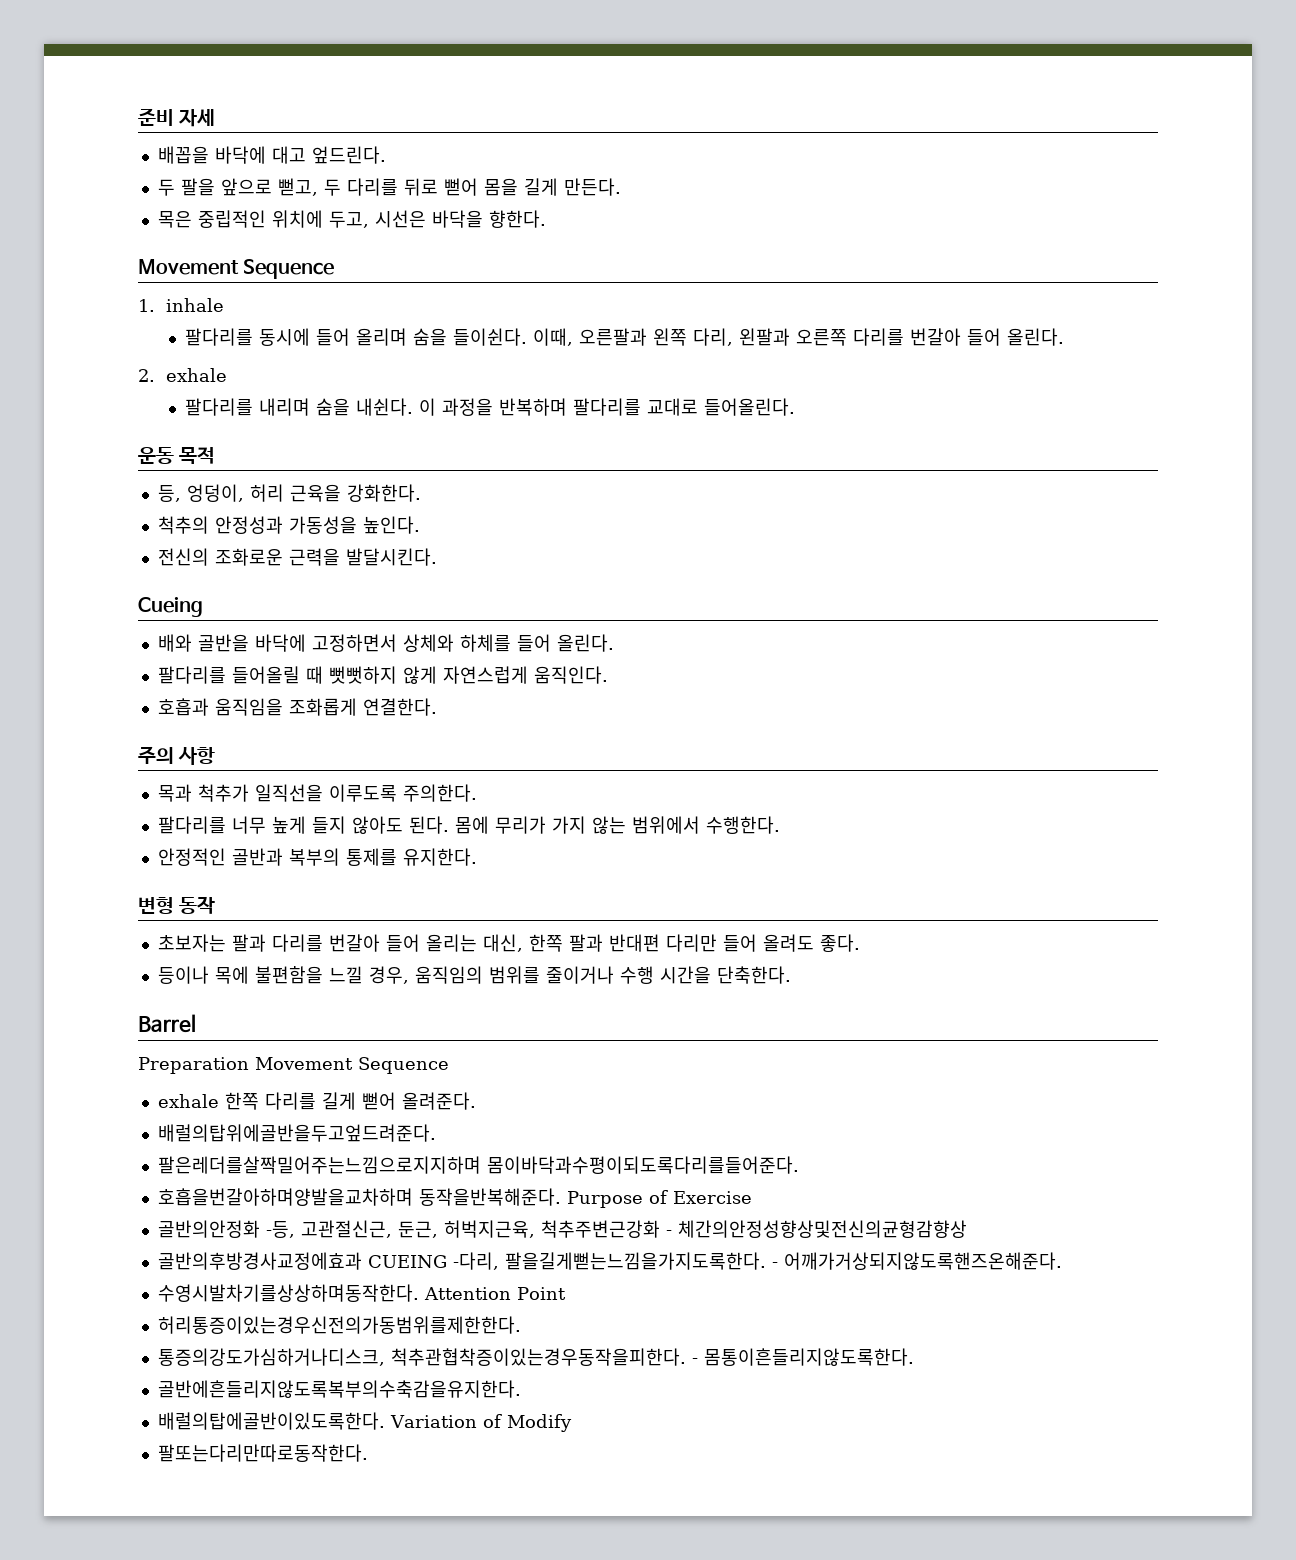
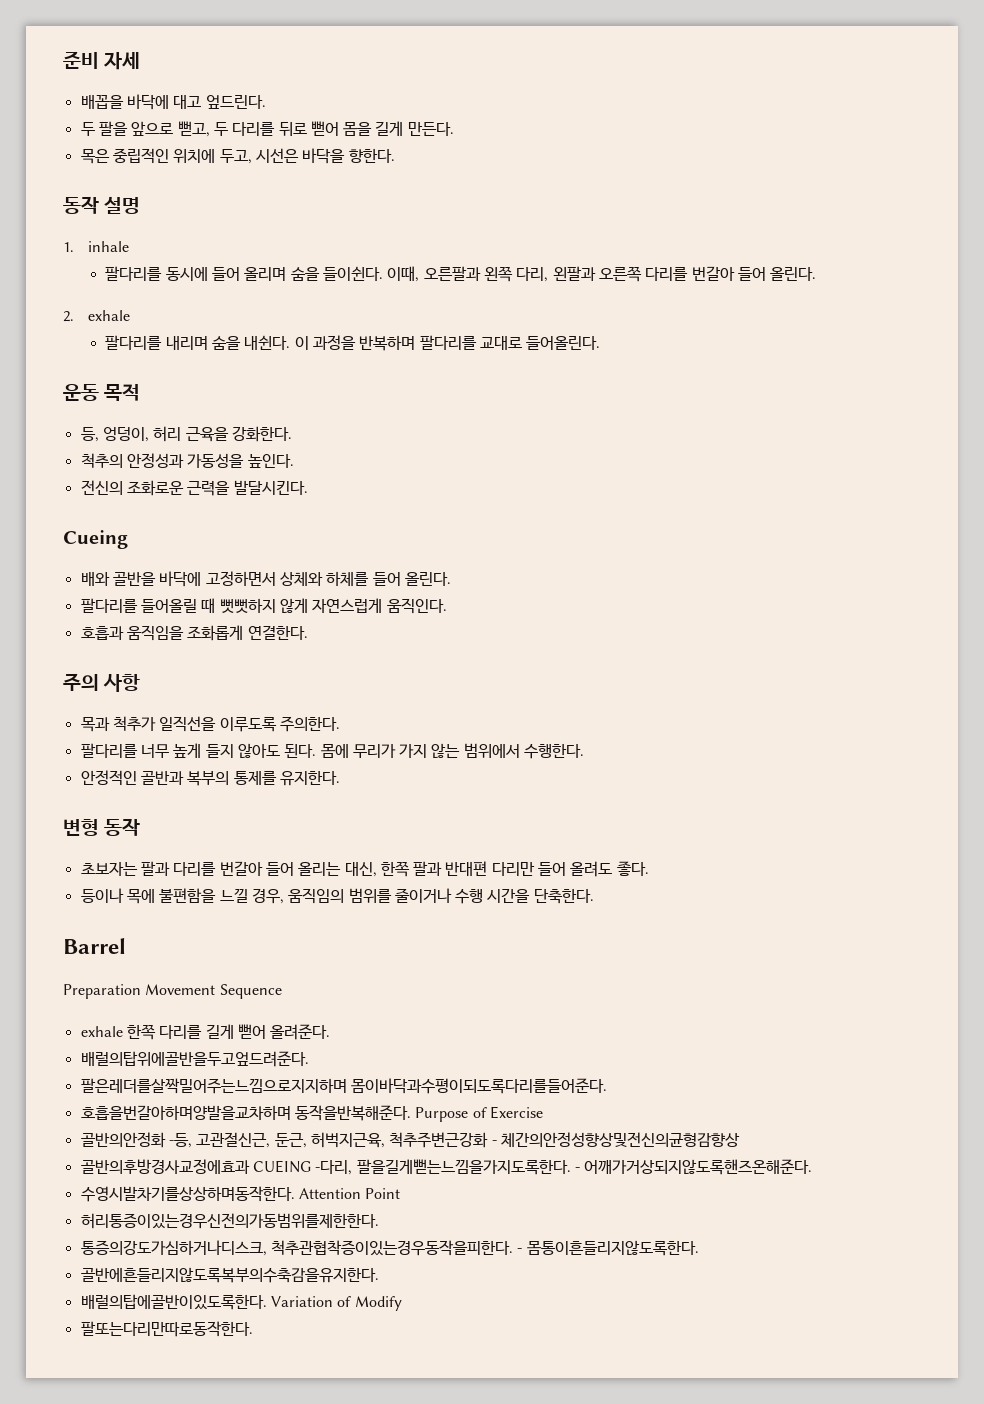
  목은 중립적인 위치에 두고, 시선은 바닥을 향한다.
- Movement Sequence
+ 동작 설명

